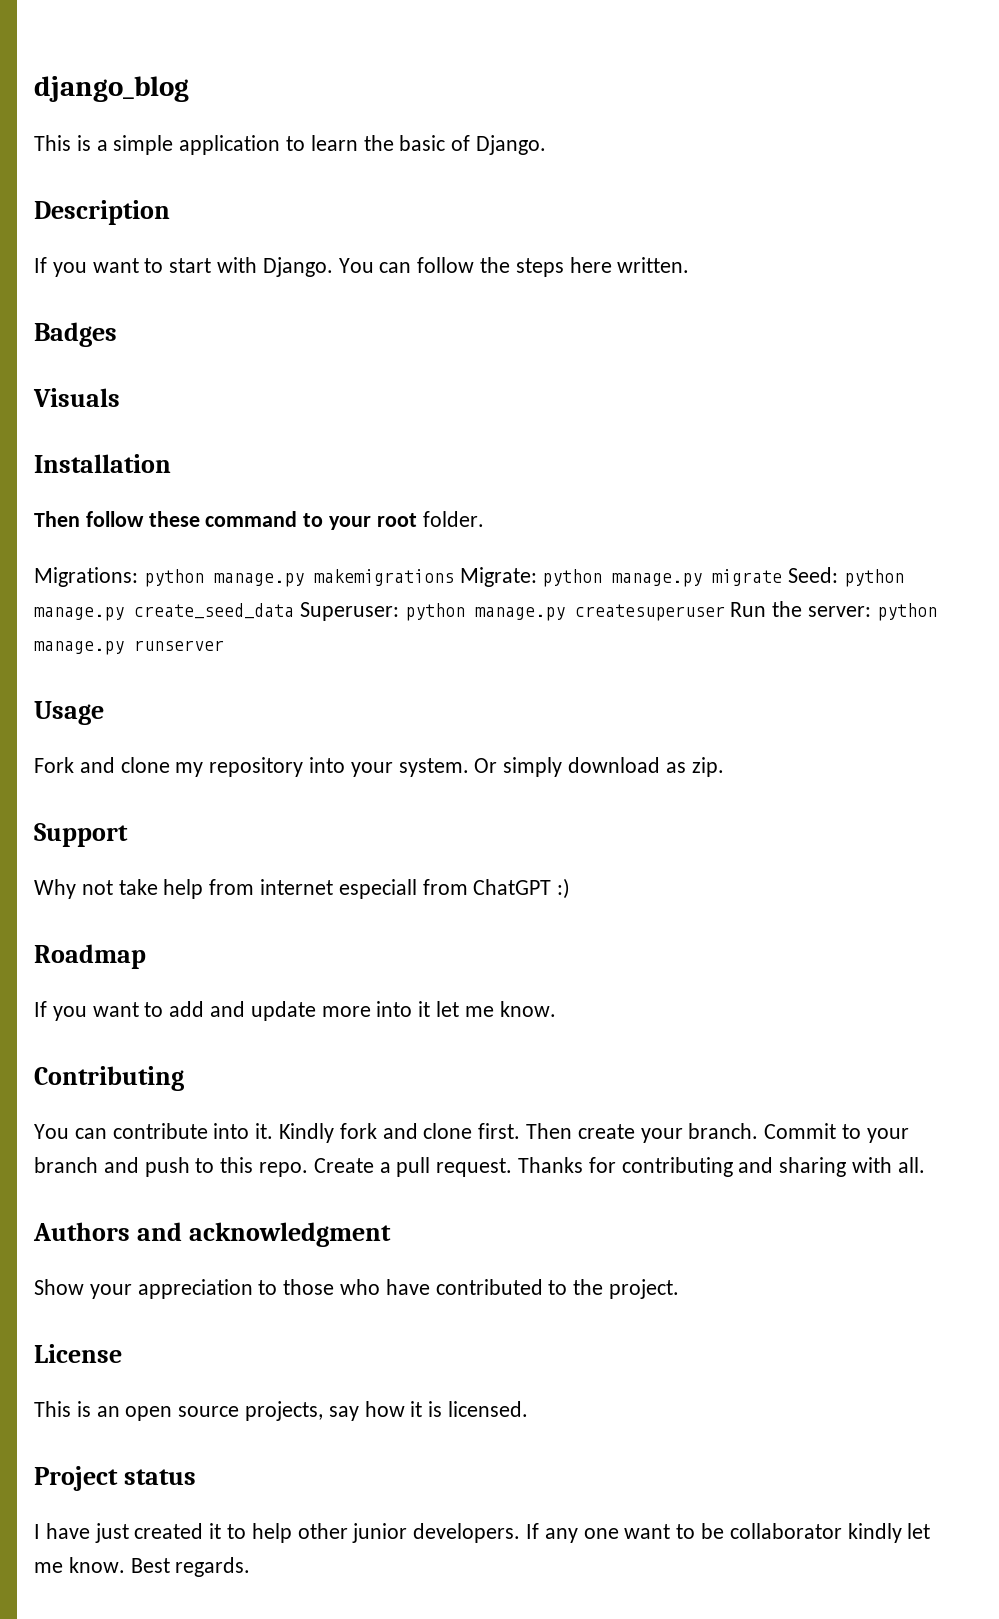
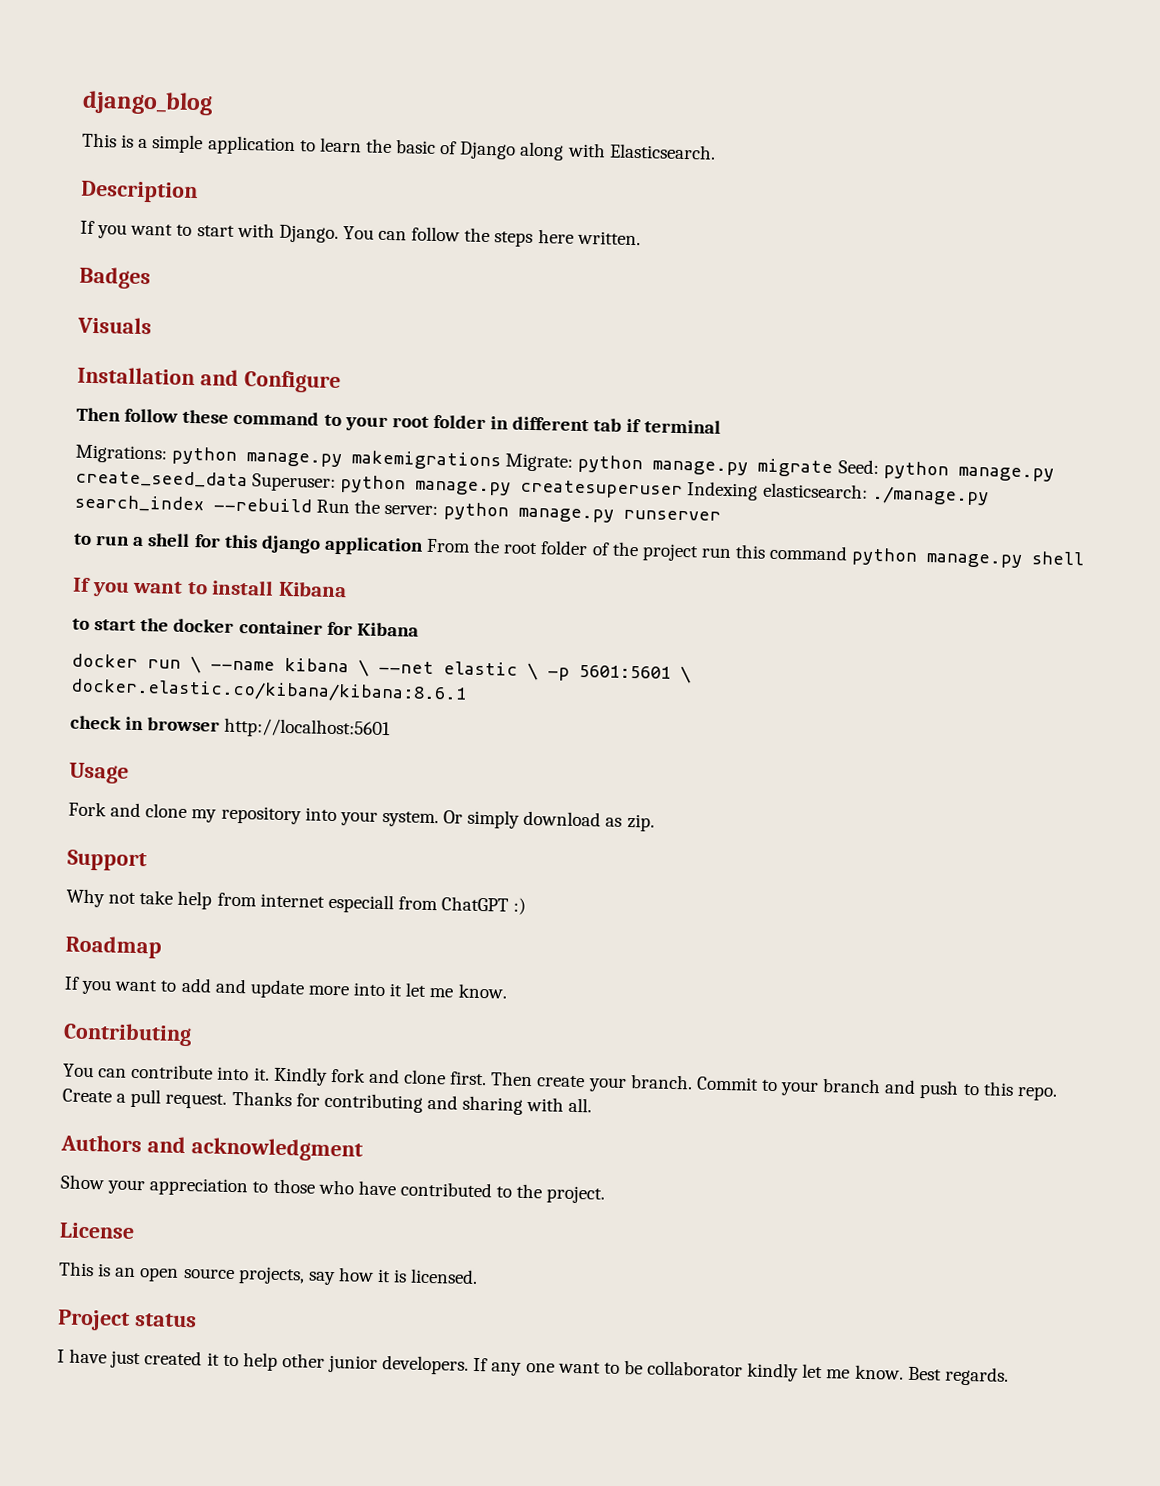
- This is a simple application to learn the basic of Django.
+ This is a simple application to learn the basic of Django along with Elasticsearch.
- Installation
+ Installation and Configure
- Then follow these command to your root folder.
+ Then follow these command to your root folder in different tab if terminal
- Migrations: python manage.py makemigrations Migrate: python manage.py migrate Seed: python manage.py create_seed_data Superuser: python manage.py createsuperuser Run the server: python manage.py runserver
+ Migrations: python manage.py makemigrations Migrate: python manage.py migrate Seed: python manage.py create_seed_data Superuser: python manage.py createsuperuser Indexing elasticsearch: ./manage.py search_index --rebuild Run the server: python manage.py runserver
+ to run a shell for this django application From the root folder of the project run this command python manage.py shell
+ If you want to install Kibana
+ to start the docker container for Kibana
+ docker run \ --name kibana \ --net elastic \ -p 5601:5601 \ docker.elastic.co/kibana/kibana:8.6.1
+ check in browser http://localhost:5601

